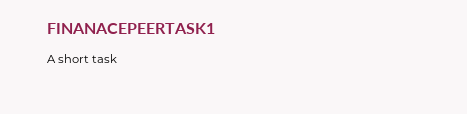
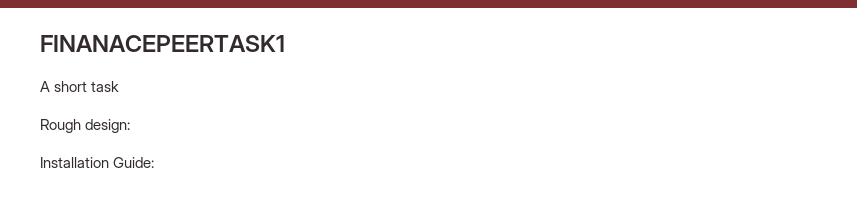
+ Rough design:
+ Installation Guide:

